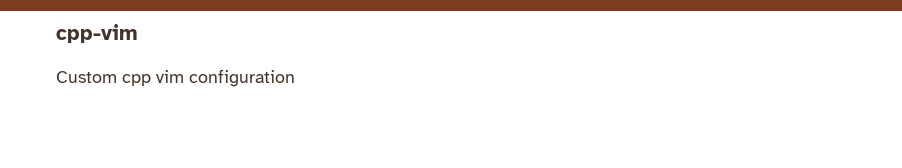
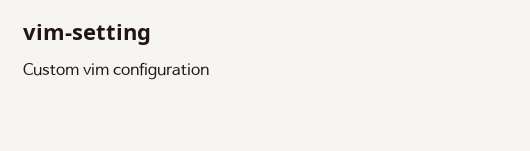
- cpp-vim
+ vim-setting
- Custom cpp vim configuration
+ Custom vim configuration

